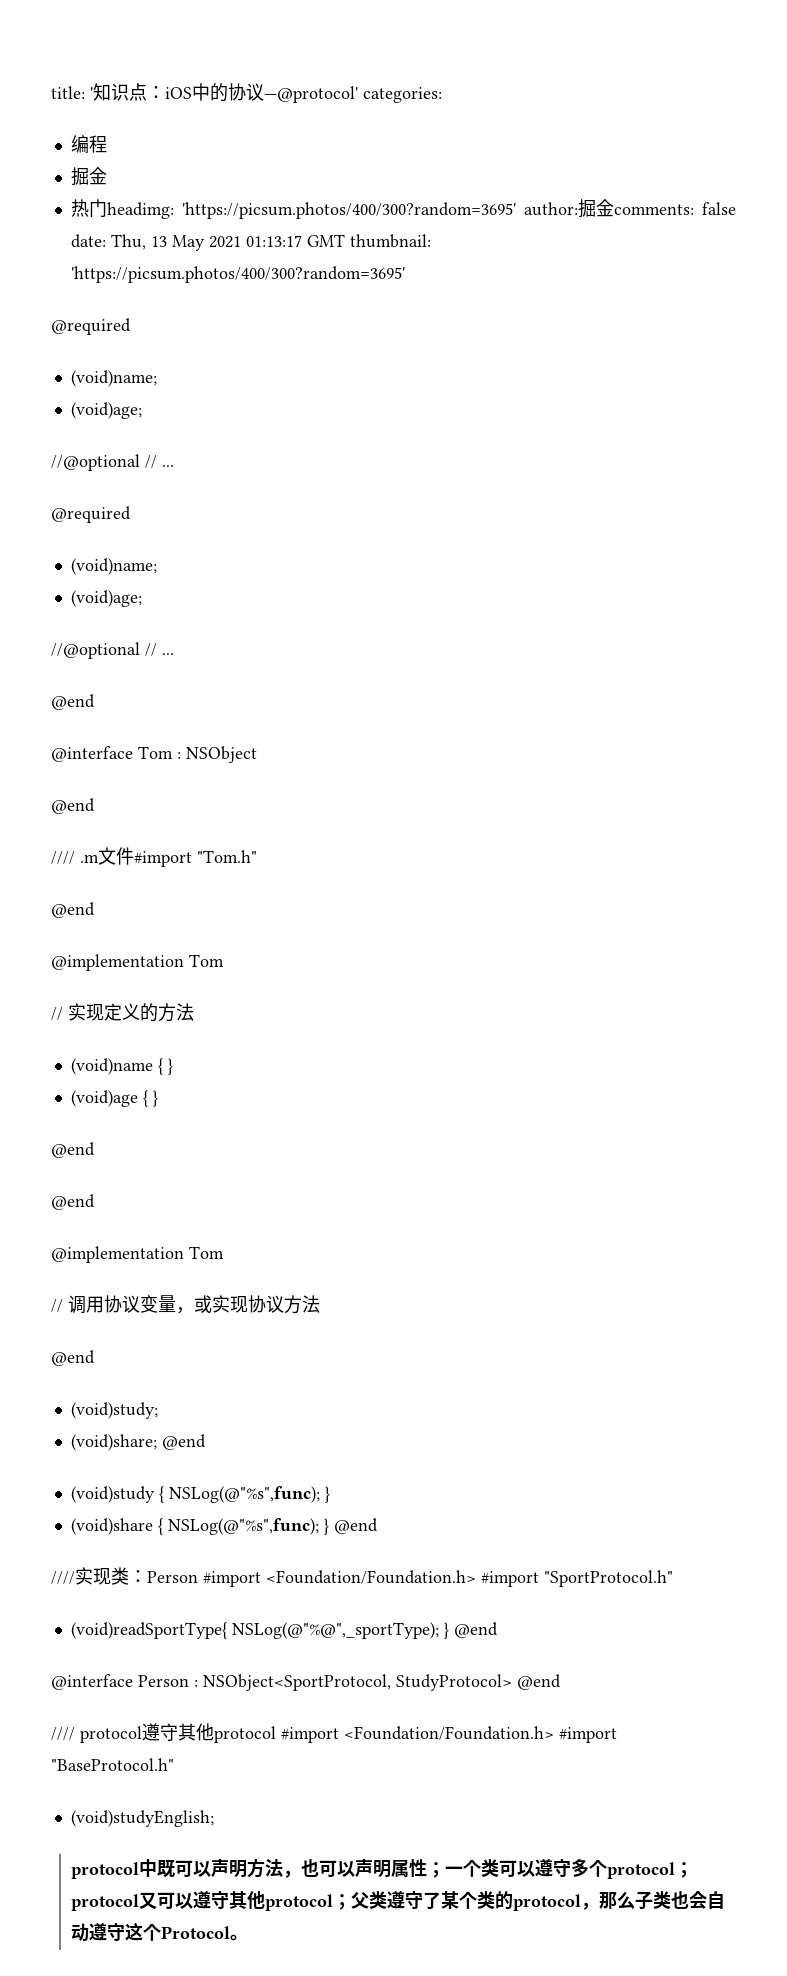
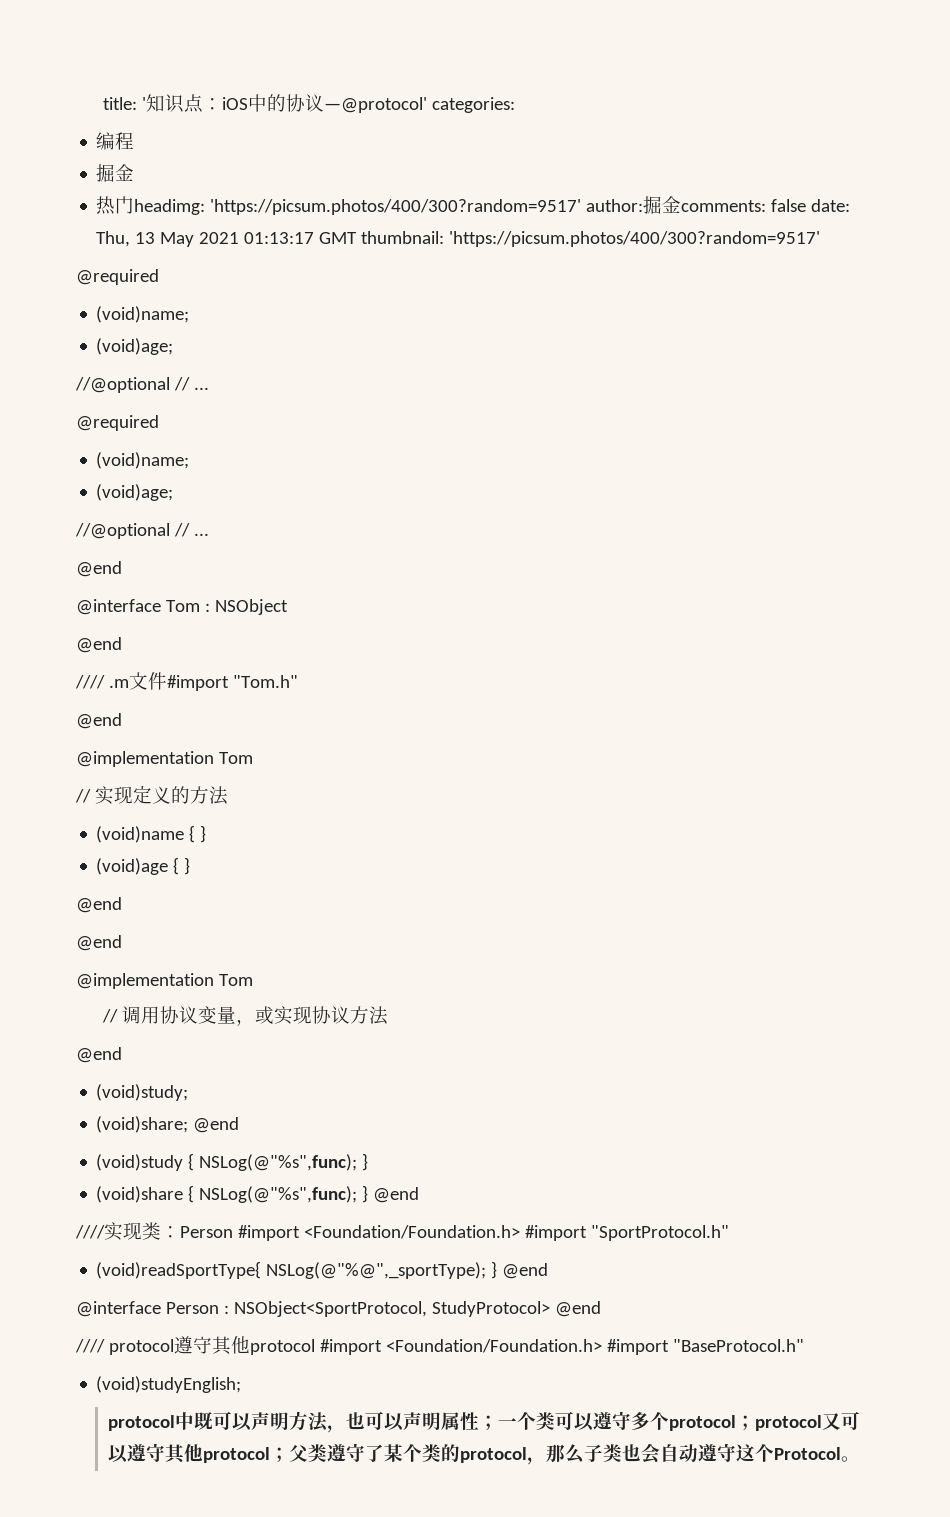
- 热门headimg: 'https://picsum.photos/400/300?random=3695' author:掘金comments: false date: Thu, 13 May 2021 01:13:17 GMT thumbnail: 'https://picsum.photos/400/300?random=3695'
+ 热门headimg: 'https://picsum.photos/400/300?random=9517' author:掘金comments: false date: Thu, 13 May 2021 01:13:17 GMT thumbnail: 'https://picsum.photos/400/300?random=9517'

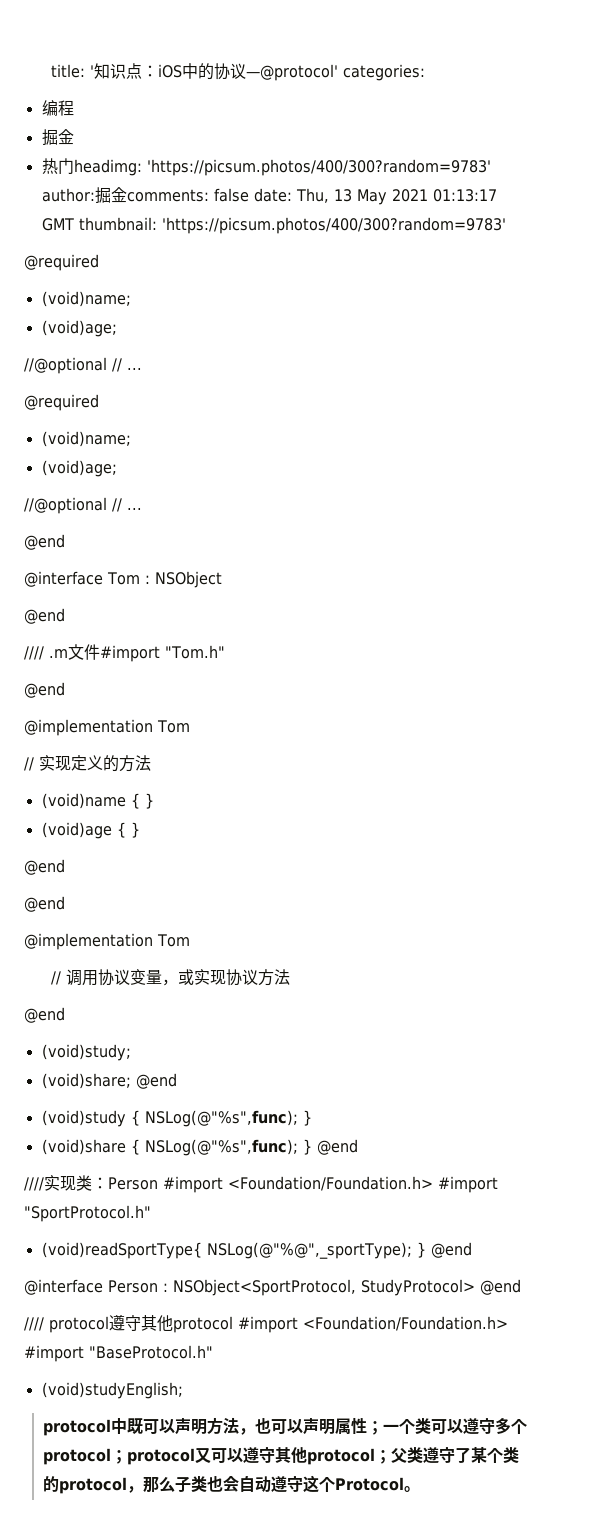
- 热门headimg: 'https://picsum.photos/400/300?random=9517' author:掘金comments: false date: Thu, 13 May 2021 01:13:17 GMT thumbnail: 'https://picsum.photos/400/300?random=9517'
+ 热门headimg: 'https://picsum.photos/400/300?random=9783' author:掘金comments: false date: Thu, 13 May 2021 01:13:17 GMT thumbnail: 'https://picsum.photos/400/300?random=9783'

